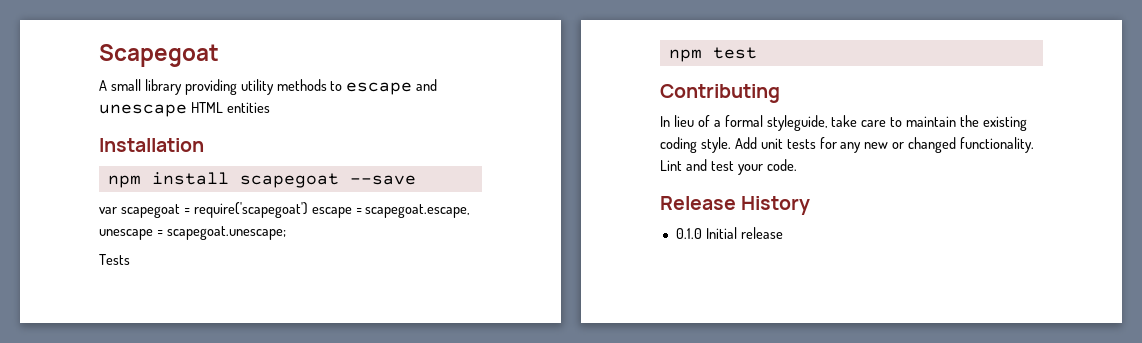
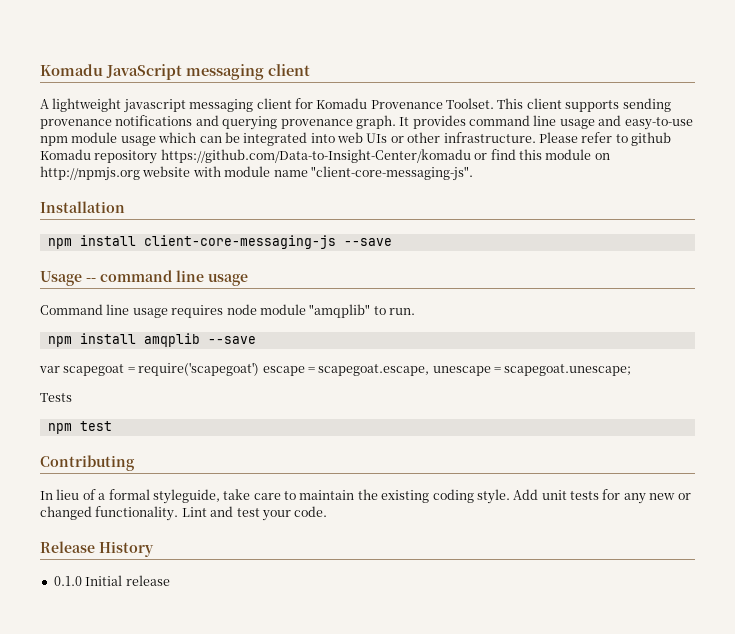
- Scapegoat
- A small library providing utility methods to escape and unescape HTML entities
+ Komadu JavaScript messaging client
+ A lightweight javascript messaging client for Komadu Provenance Toolset. This client supports sending provenance notifications and querying provenance graph. It provides command line usage and easy-to-use npm module usage which can be integrated into web UIs or other infrastructure. Please refer to github Komadu repository https://github.com/Data-to-Insight-Center/komadu or find this module on http://npmjs.org website with module name "client-core-messaging-js".
  Installation
- npm install scapegoat --save
+ npm install client-core-messaging-js --save
+ Usage -- command line usage
+ Command line usage requires node module "amqplib" to run.
+ npm install amqplib --save

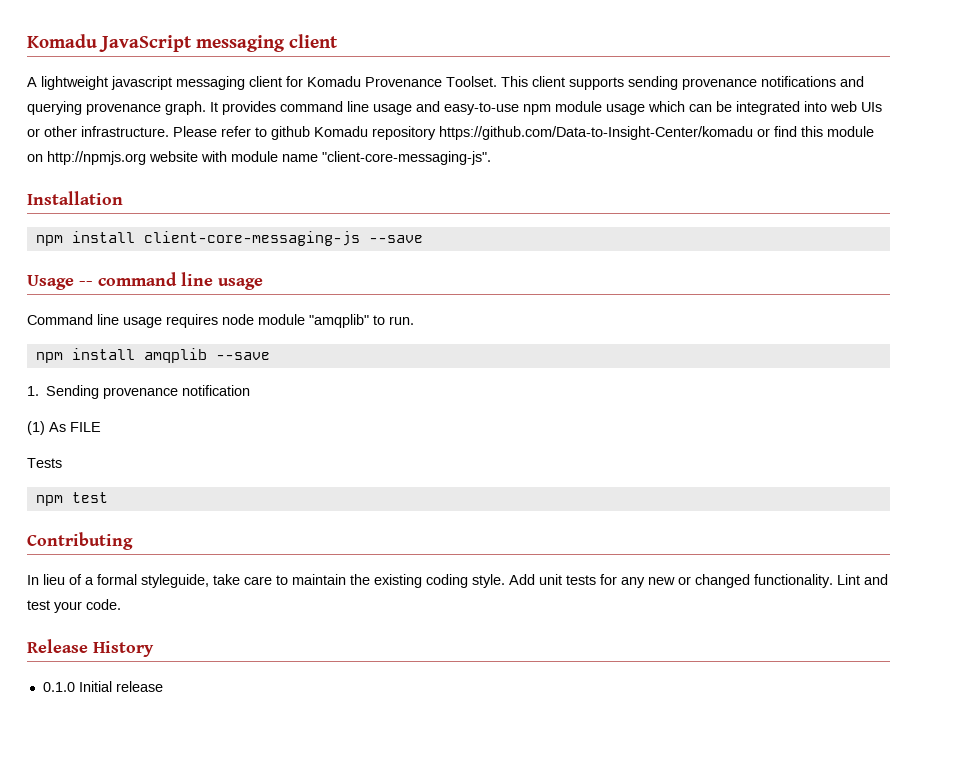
- var scapegoat = require('scapegoat') escape = scapegoat.escape, unescape = scapegoat.unescape;
+ 1. Sending provenance notification
+ (1) As FILE

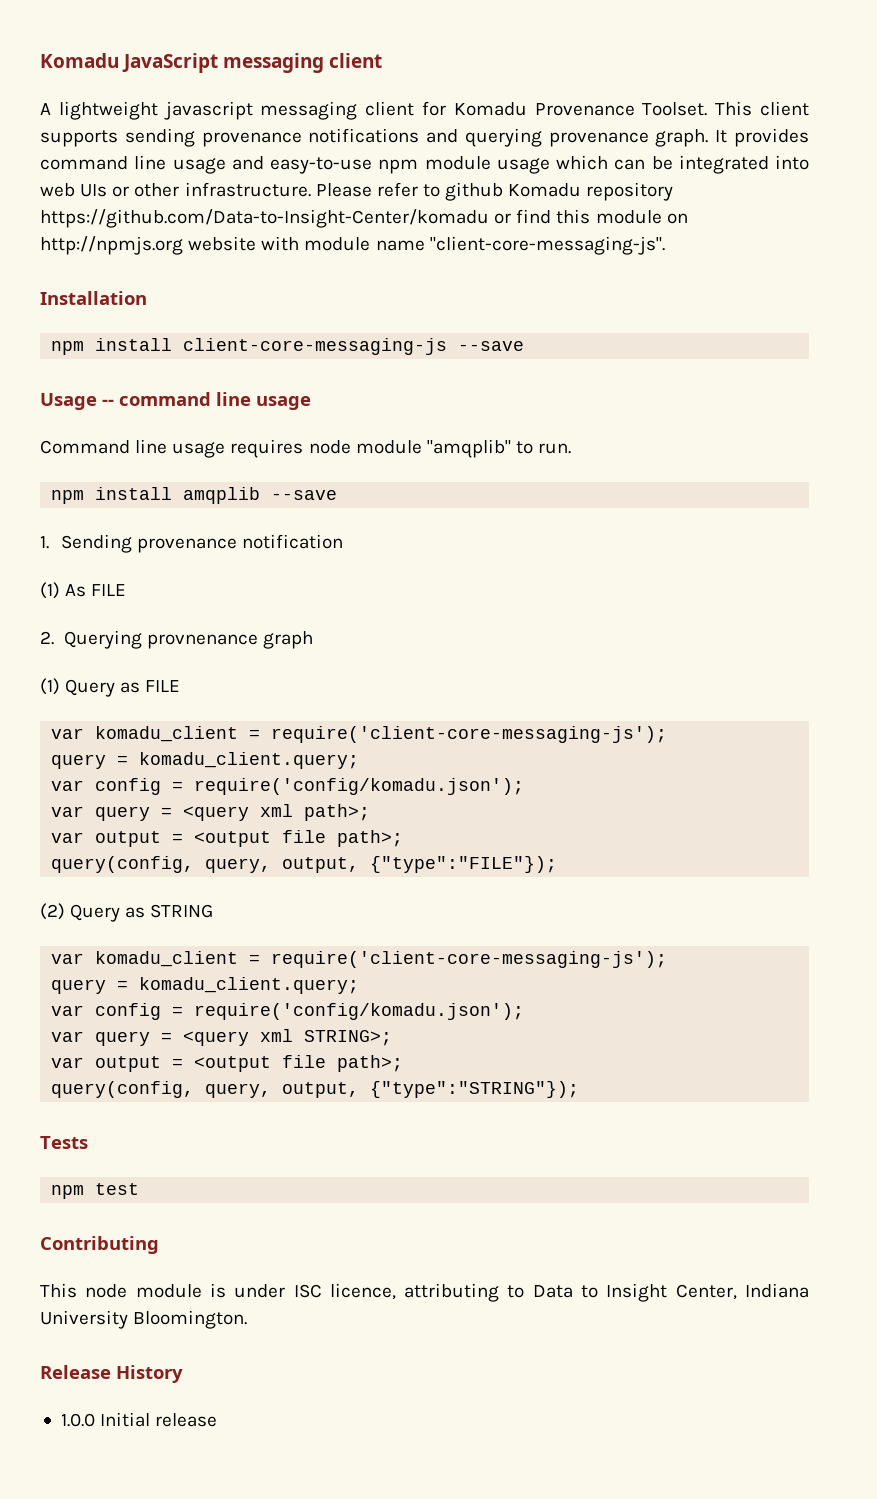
+ 2. Querying provnenance graph
+ (1) Query as FILE
+ var komadu_client = require('client-core-messaging-js');
+ query = komadu_client.query;
+ var config = require('config/komadu.json');
+ var query = <query xml path>;
+ var output = <output file path>;
+ query(config, query, output, {"type":"FILE"});
+ (2) Query as STRING
+ var komadu_client = require('client-core-messaging-js');
+ query = komadu_client.query;
+ var config = require('config/komadu.json');
+ var query = <query xml STRING>;
+ var output = <output file path>;
+ query(config, query, output, {"type":"STRING"});
  Tests
  npm test
  Contributing
- In lieu of a formal styleguide, take care to maintain the existing coding style. Add unit tests for any new or changed functionality. Lint and test your code.
+ This node module is under ISC licence, attributing to Data to Insight Center, Indiana University Bloomington.
- 0.1.0 Initial release
+ 1.0.0 Initial release

